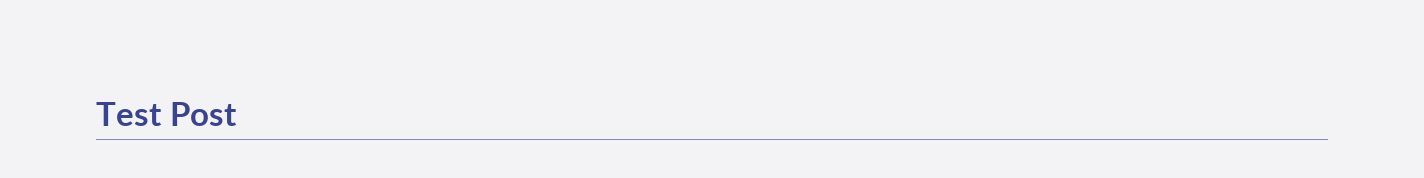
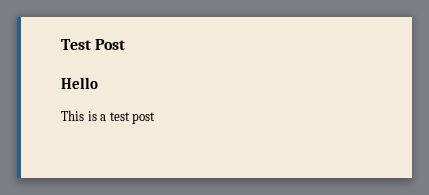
+ Hello
+ This is a test post

